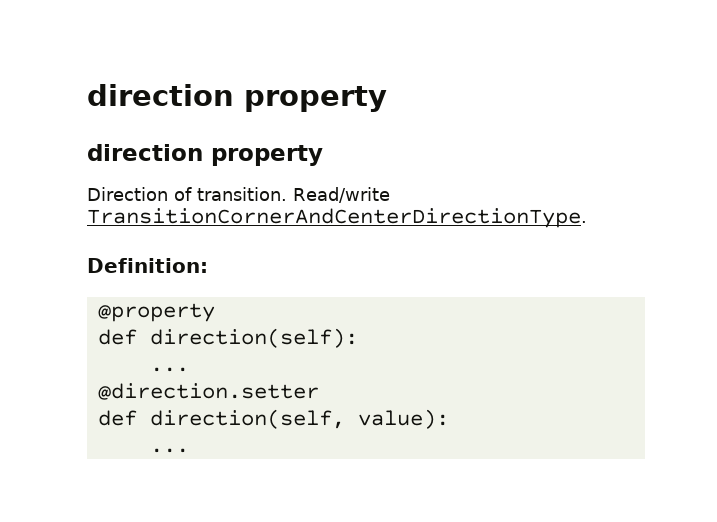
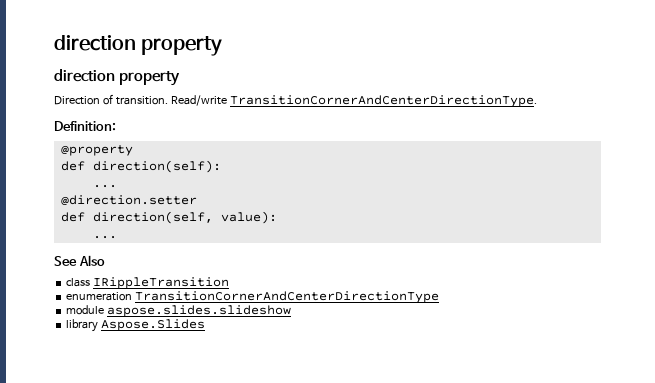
+ See Also
+ class IRippleTransition
+ enumeration TransitionCornerAndCenterDirectionType
+ module aspose.slides.slideshow
+ library Aspose.Slides

